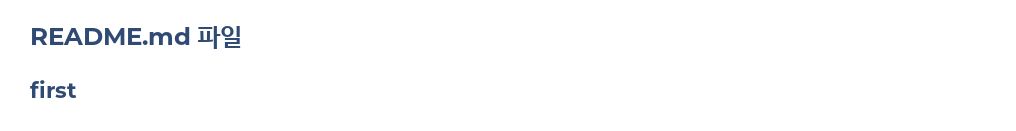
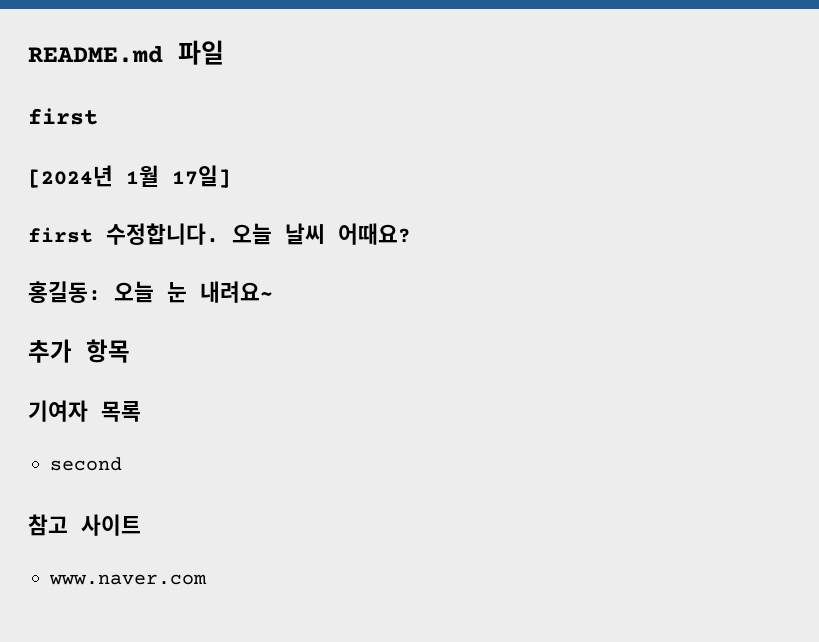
+ [2024년 1월 17일]
+ first 수정합니다. 오늘 날씨 어때요?
+ 홍길동: 오늘 눈 내려요~
+ 추가 항목
+ 기여자 목록
+ second
+ 참고 사이트
+ www.naver.com

